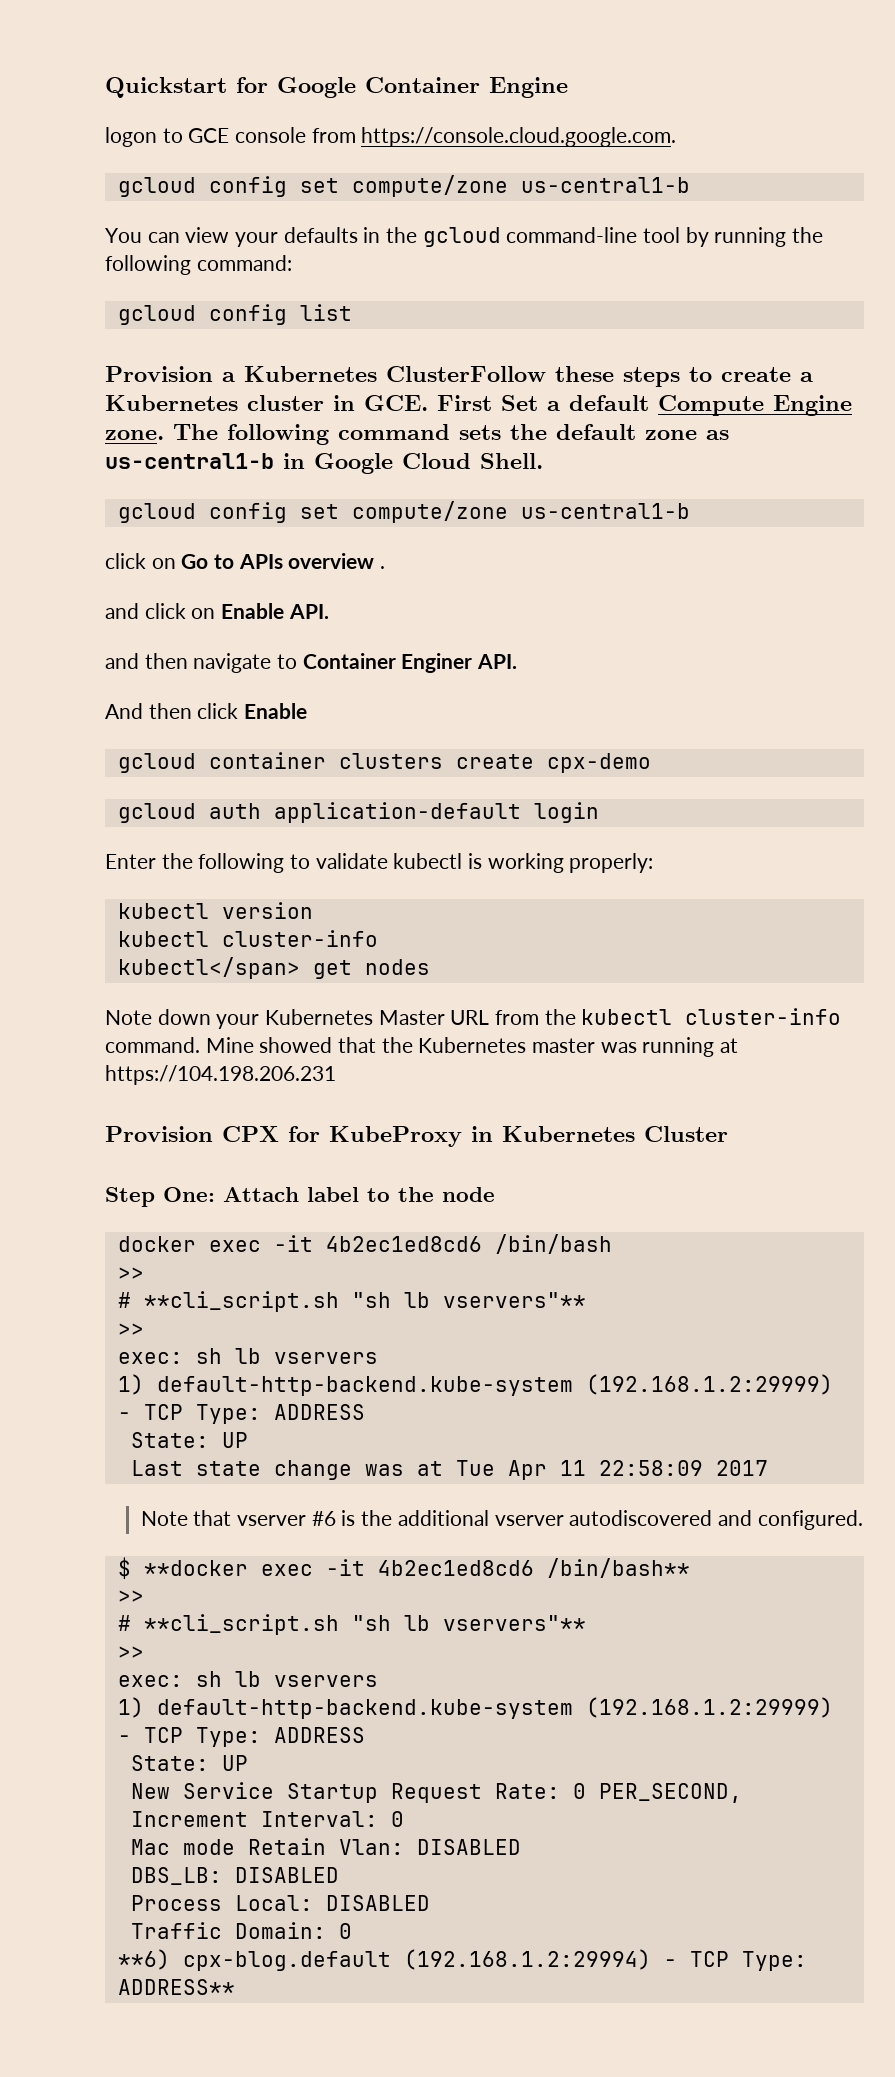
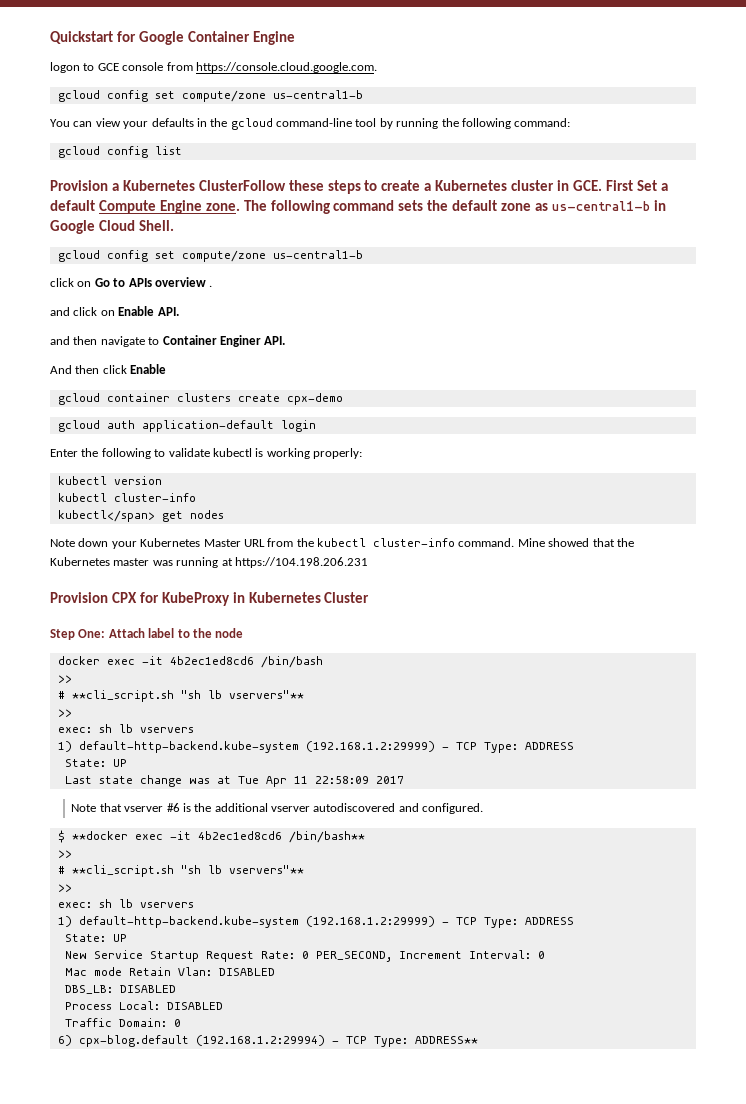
- **6) cpx-blog.default (192.168.1.2:29994) - TCP Type: ADDRESS**
+ 6) cpx-blog.default (192.168.1.2:29994) - TCP Type: ADDRESS**

